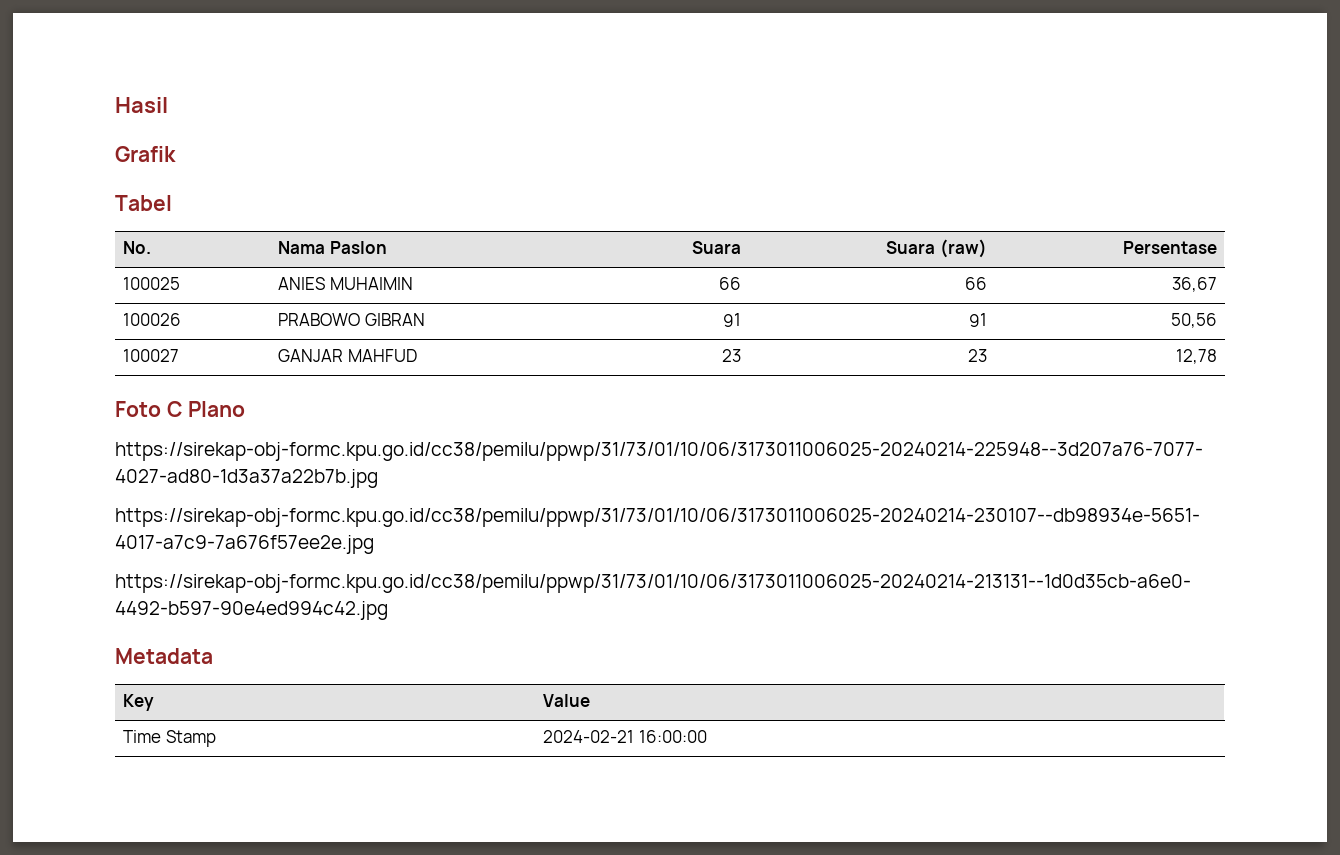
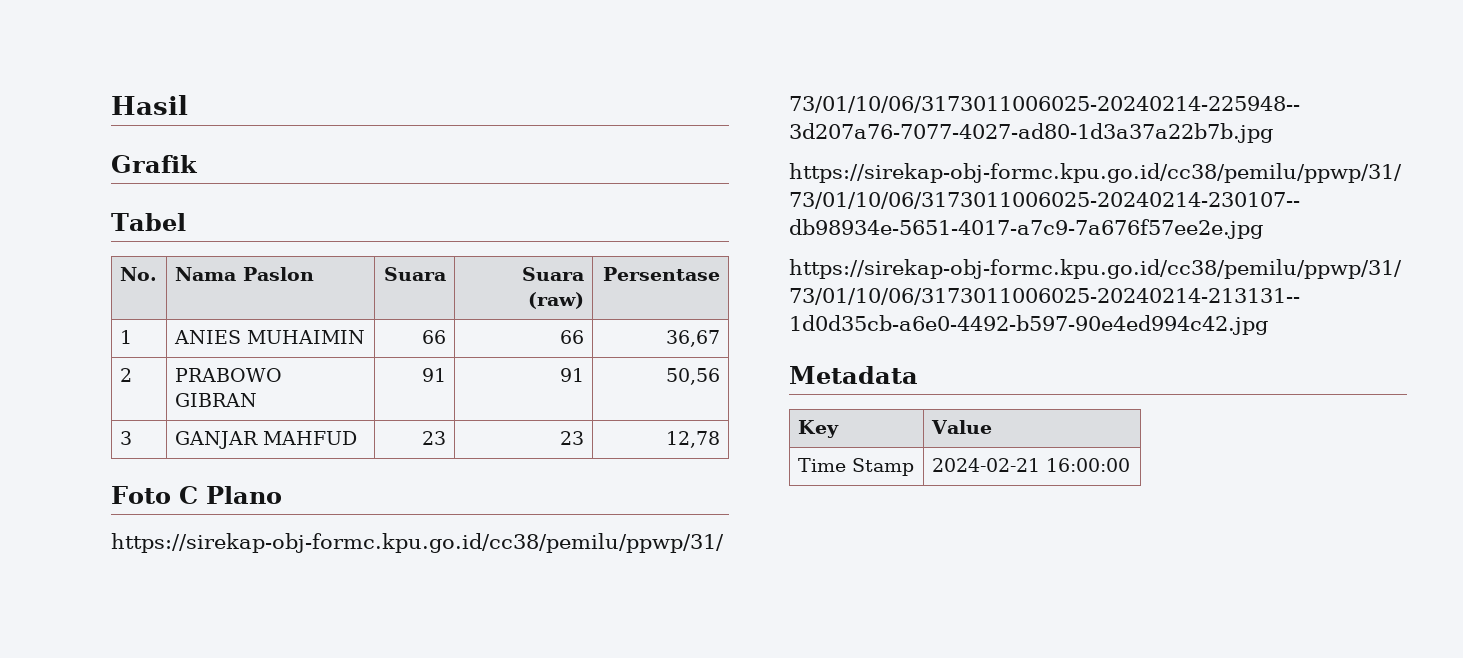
- 100025 | ANIES MUHAIMIN | 66 | 66 | 36,67
+ 1 | ANIES MUHAIMIN | 66 | 66 | 36,67
- 100026 | PRABOWO GIBRAN | 91 | 91 | 50,56
+ 2 | PRABOWO GIBRAN | 91 | 91 | 50,56
- 100027 | GANJAR MAHFUD | 23 | 23 | 12,78
+ 3 | GANJAR MAHFUD | 23 | 23 | 12,78

